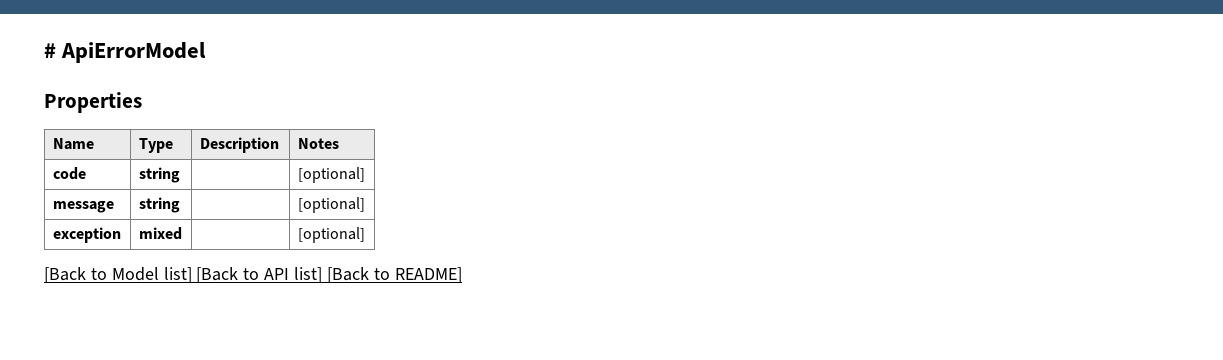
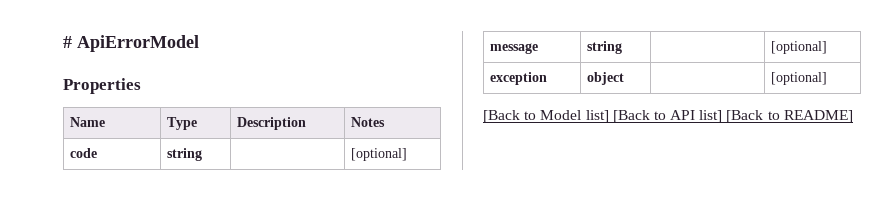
- exception | mixed | | [optional]
+ exception | object | | [optional]

